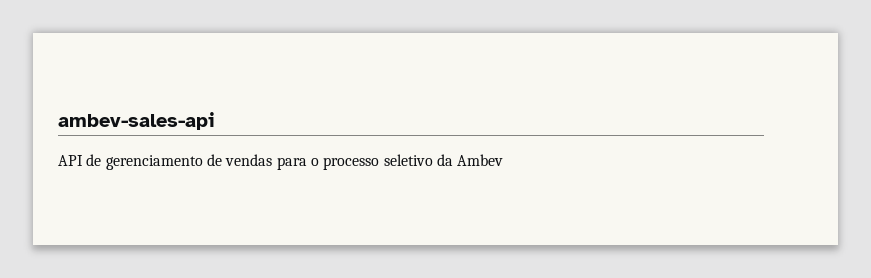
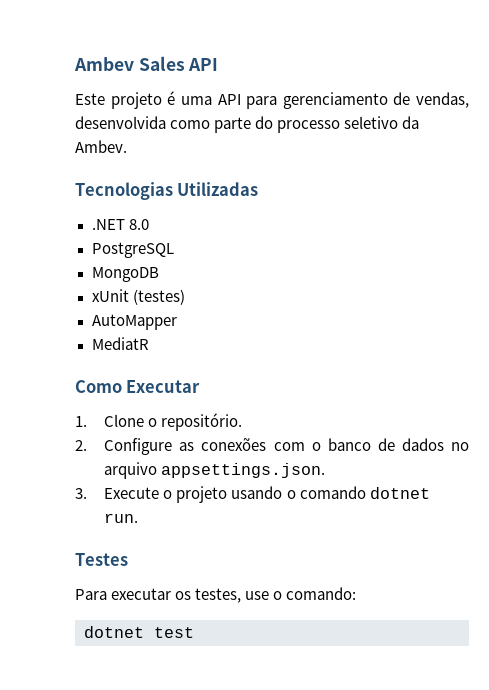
- ambev-sales-api
- API de gerenciamento de vendas para o processo seletivo da Ambev
+ Ambev Sales API
+ Este projeto é uma API para gerenciamento de vendas, desenvolvida como parte do processo seletivo da Ambev.
+ Tecnologias Utilizadas
+ .NET 8.0
+ PostgreSQL
+ MongoDB
+ xUnit (testes)
+ AutoMapper
+ MediatR
+ Como Executar
+ 1. Clone o repositório.
+ 2. Configure as conexões com o banco de dados no arquivo appsettings.json.
+ 3. Execute o projeto usando o comando dotnet run.
+ Testes
+ Para executar os testes, use o comando:
+ dotnet test

